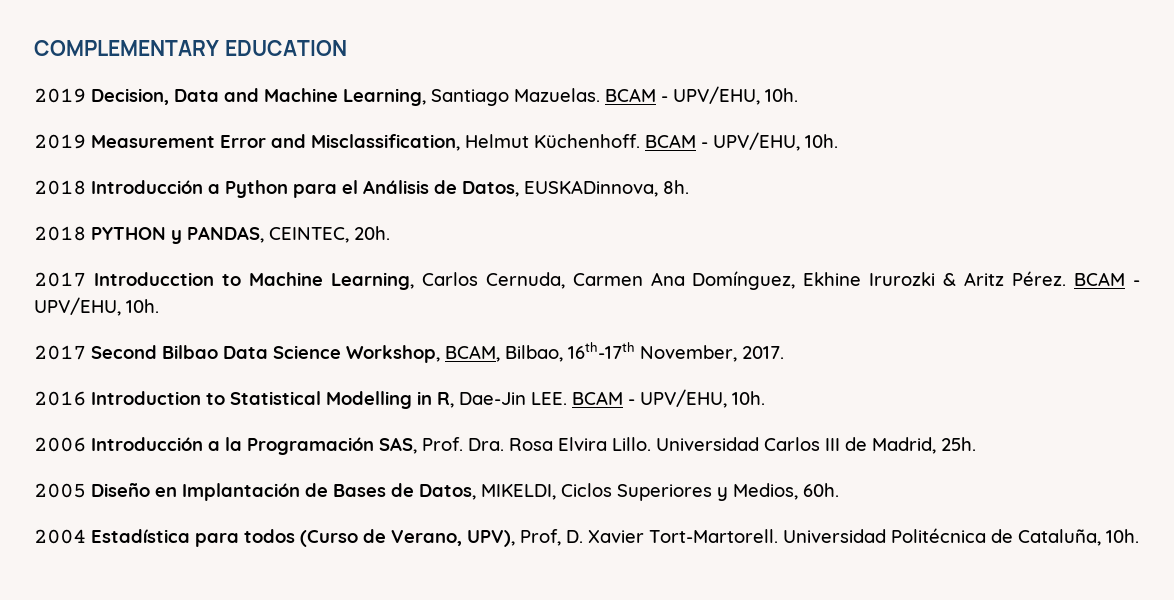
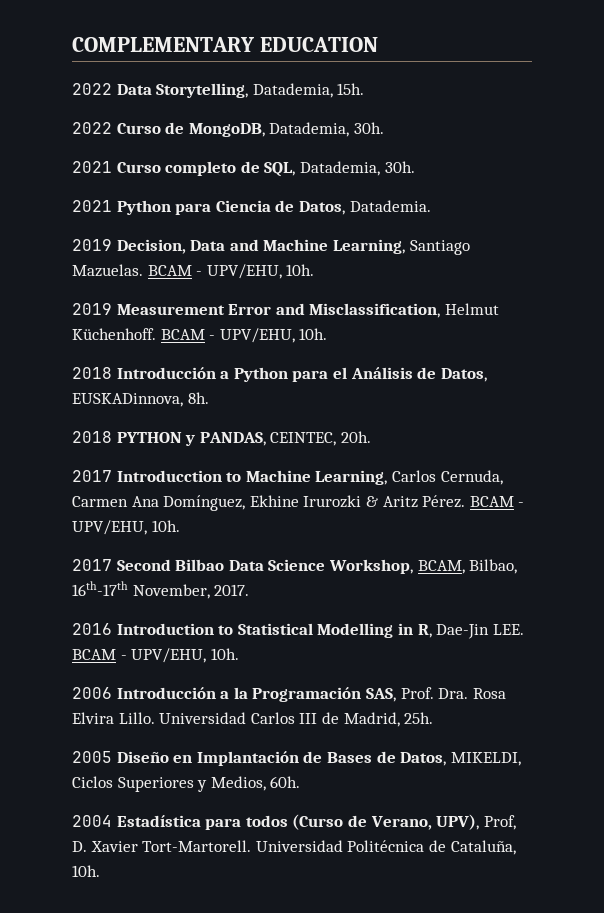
+ 2022 Data Storytelling, Datademia, 15h.
+ 2022 Curso de MongoDB, Datademia, 30h.
+ 2021 Curso completo de SQL, Datademia, 30h.
+ 2021 Python para Ciencia de Datos, Datademia.

